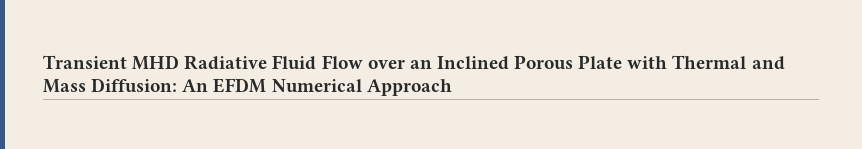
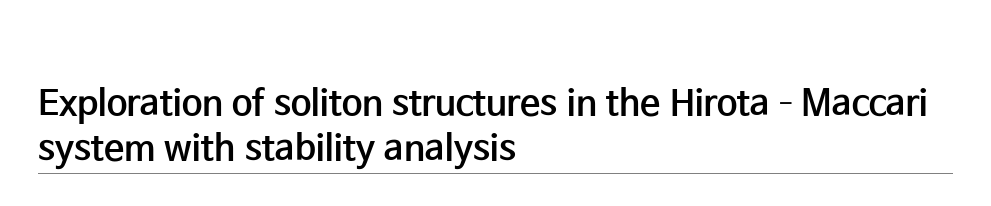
- Transient MHD Radiative Fluid Flow over an Inclined Porous Plate with Thermal and Mass Diffusion: An EFDM Numerical Approach
+ Exploration of soliton structures in the Hirota–Maccari system with stability analysis

